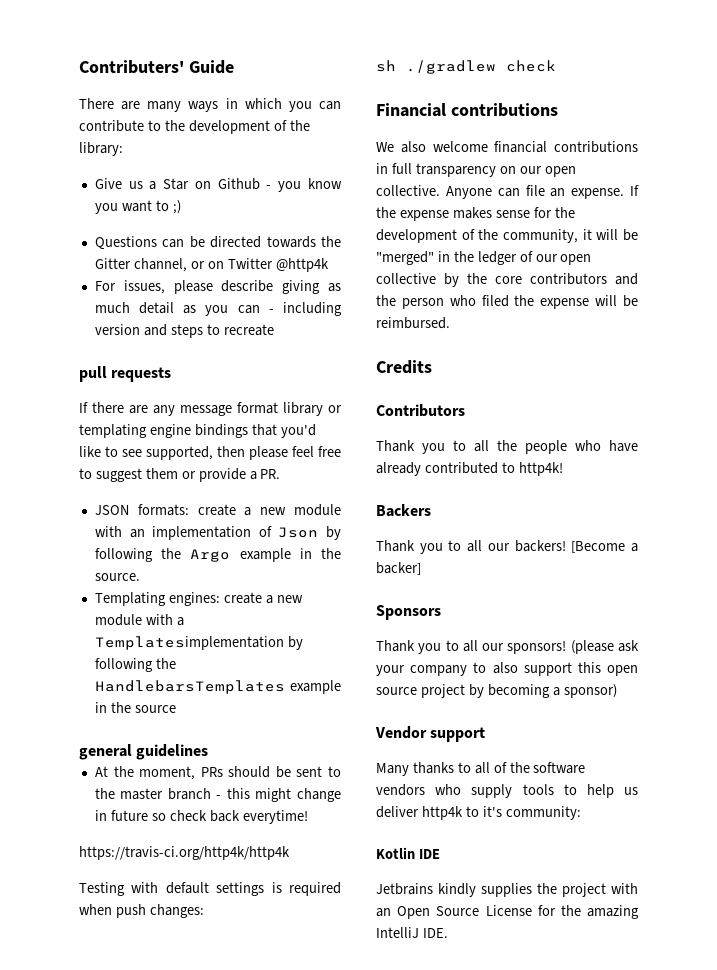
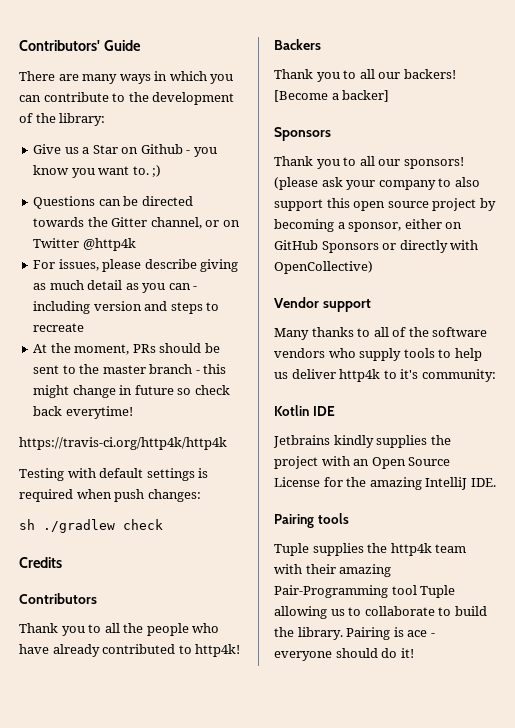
- Contributers' Guide
+ Contributors' Guide
- Give us a Star on Github - you know you want to ;)
+ Give us a Star on Github - you know you want to. ;)
- pull requests
- If there are any message format library or templating engine bindings that you'd like to see supported, then please feel free to suggest them or provide a PR.
- JSON formats: create a new module with an implementation of Json by following the Argo example in the source.
- Templating engines: create a new module with a Templatesimplementation by following the HandlebarsTemplates example in the source
- general guidelines
- Financial contributions
- We also welcome financial contributions in full transparency on our open collective. Anyone can file an expense. If the expense makes sense for the development of the community, it will be "merged" in the ledger of our open collective by the core contributors and the person who filed the expense will be reimbursed.
- (please ask your company to also support this open source project by becoming a sponsor)
+ (please ask your company to also support this open source project by becoming a sponsor, either on GitHub Sponsors or directly with OpenCollective)
+ Pairing tools
+ Tuple supplies the http4k team with their amazing Pair-Programming tool Tuple allowing us to collaborate to build the library. Pairing is ace - everyone should do it!

